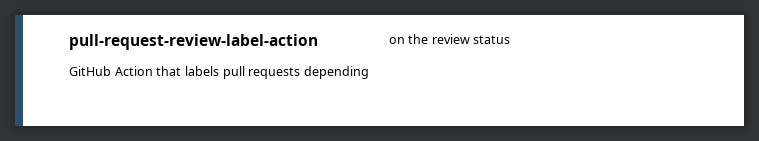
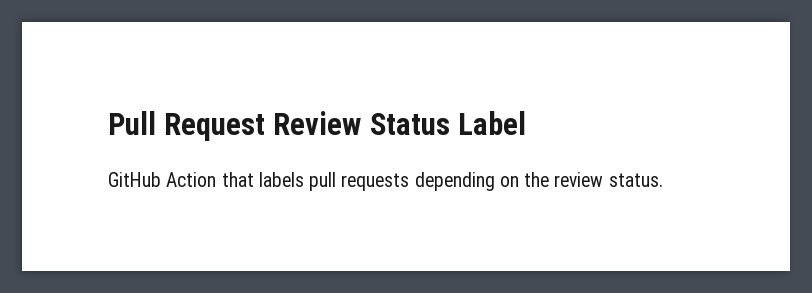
- pull-request-review-label-action
+ Pull Request Review Status Label
- GitHub Action that labels pull requests depending on the review status
+ GitHub Action that labels pull requests depending on the review status.

